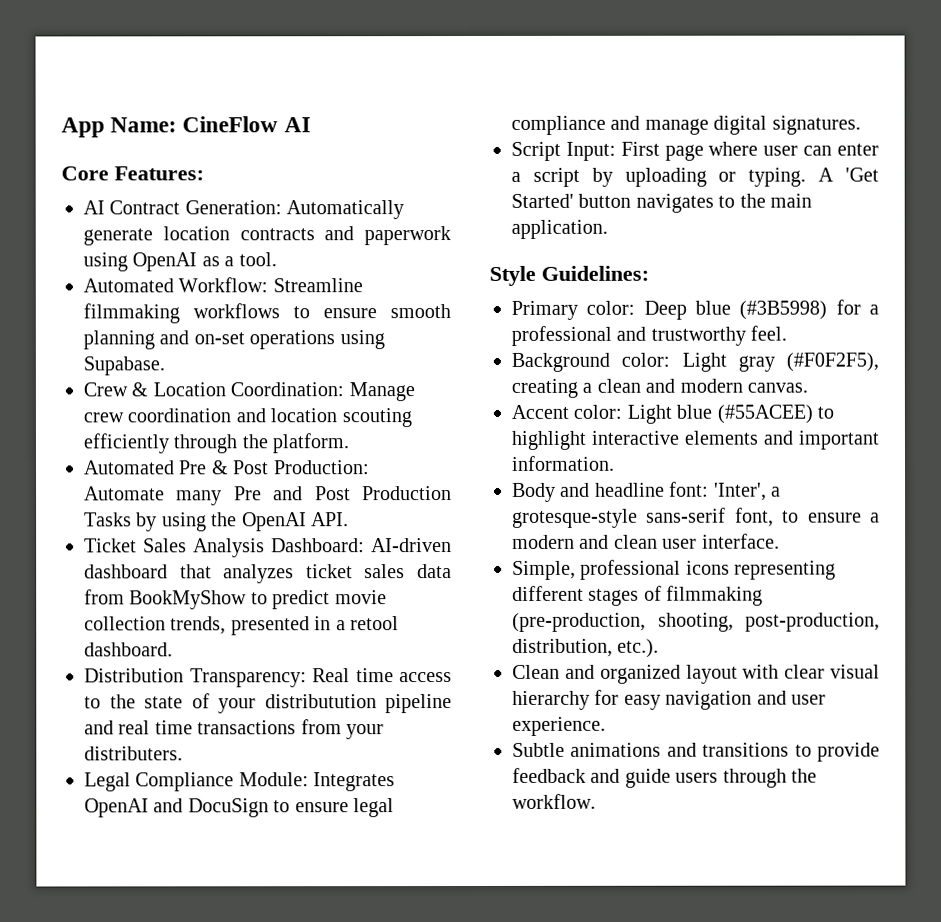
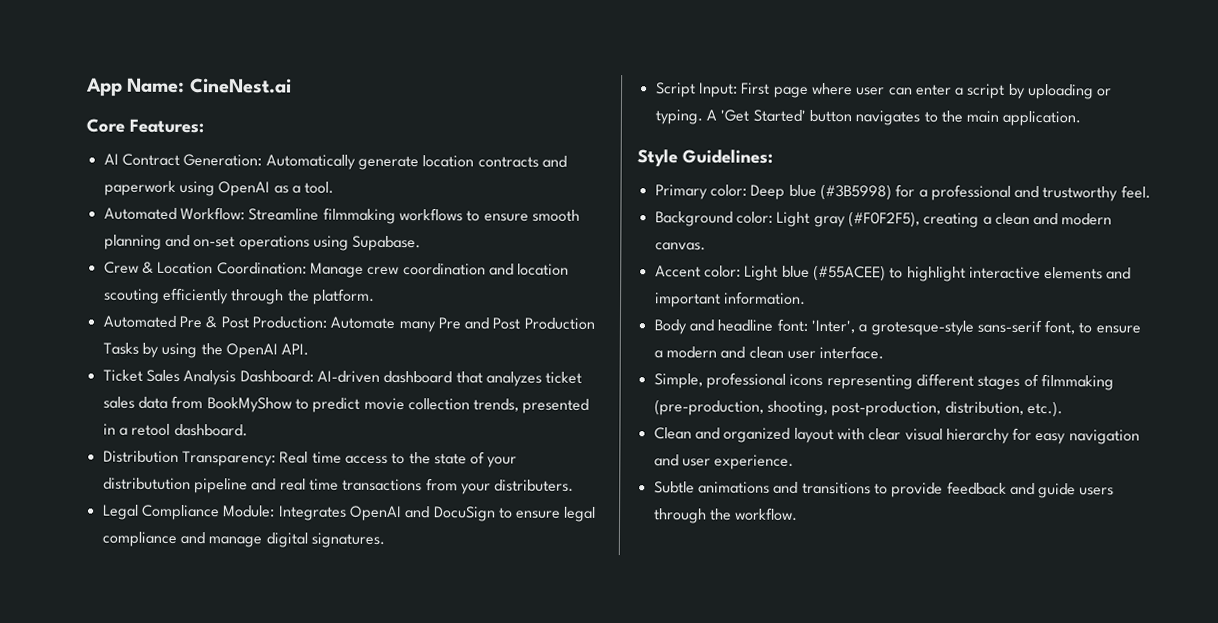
- App Name: CineFlow AI
+ App Name: CineNest.ai

